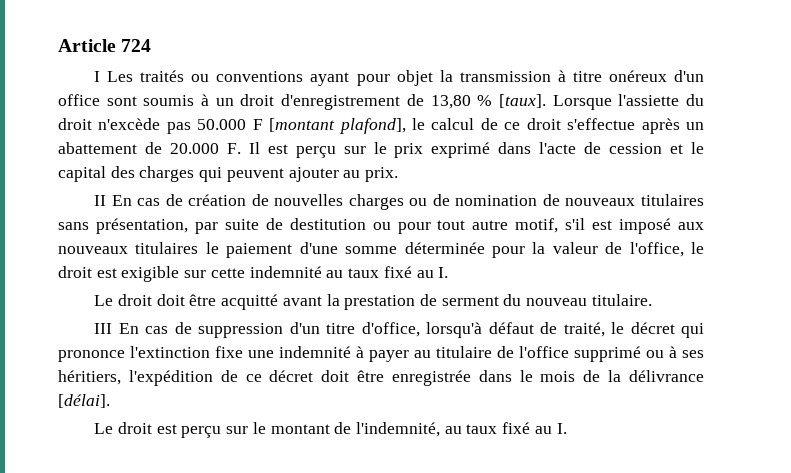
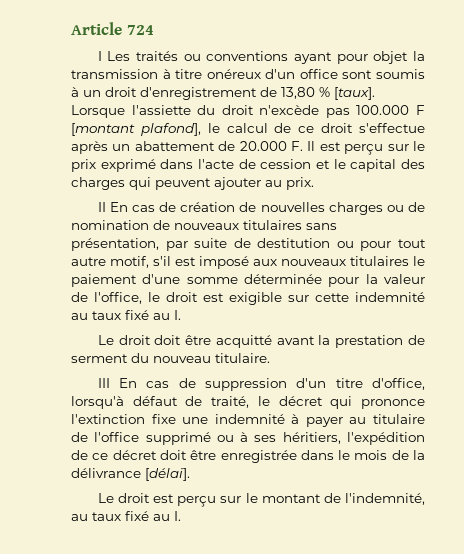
- Lorsque l'assiette du droit n'excède pas 50.000 F [montant plafond], le calcul de ce droit s'effectue après un abattement de 20.000 F. Il est perçu sur le prix exprimé dans l'acte de cession et le capital des charges qui peuvent ajouter au prix.
+ Lorsque l'assiette du droit n'excède pas 100.000 F [montant plafond], le calcul de ce droit s'effectue après un abattement de 20.000 F. Il est perçu sur le prix exprimé dans l'acte de cession et le capital des charges qui peuvent ajouter au prix.

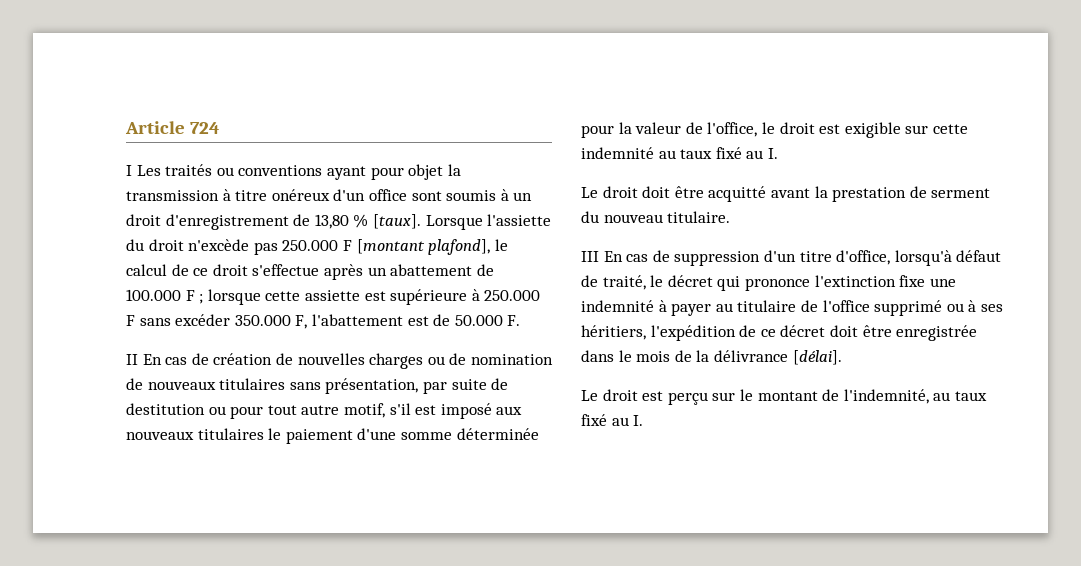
- Lorsque l'assiette du droit n'excède pas 100.000 F [montant plafond], le calcul de ce droit s'effectue après un abattement de 20.000 F. Il est perçu sur le prix exprimé dans l'acte de cession et le capital des charges qui peuvent ajouter au prix.
+ Lorsque l'assiette du droit n'excède pas 250.000 F [montant plafond], le calcul de ce droit s'effectue après un abattement de 100.000 F ; lorsque cette assiette est supérieure à 250.000 F sans excéder 350.000 F, l'abattement est de 50.000 F.

